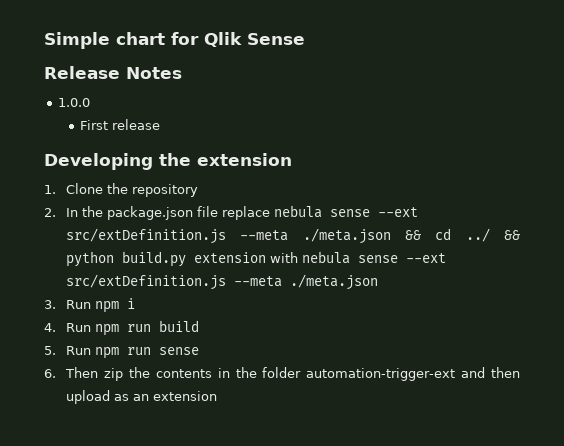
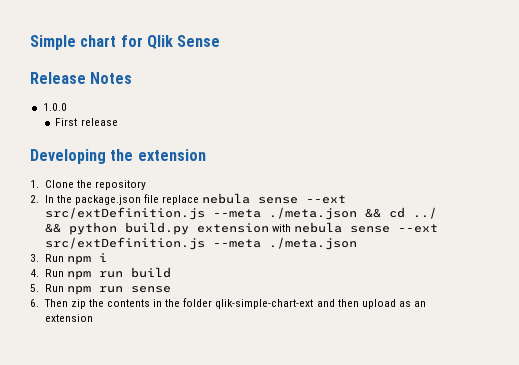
- 6. Then zip the contents in the folder automation-trigger-ext and then upload as an extension
+ 6. Then zip the contents in the folder qlik-simple-chart-ext and then upload as an extension

